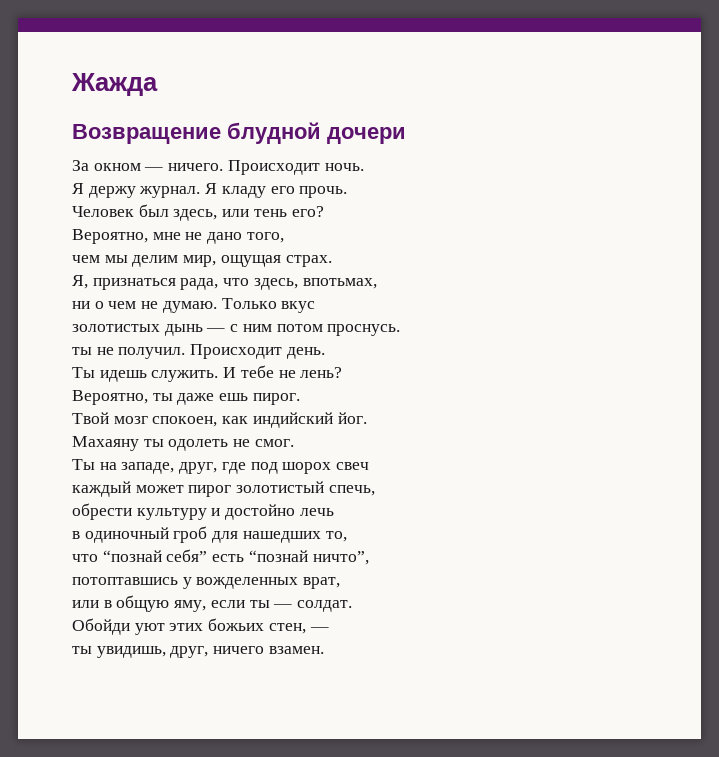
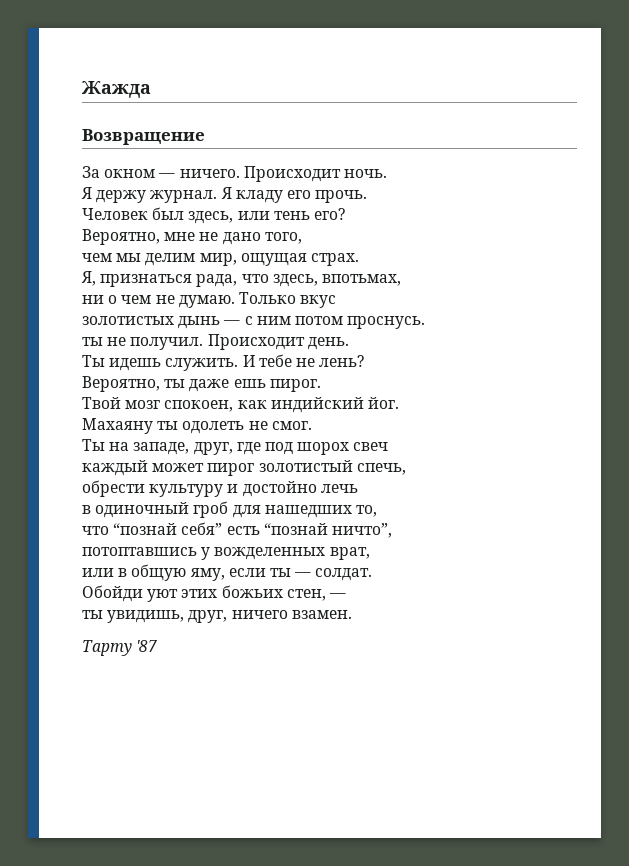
- Возвращение блудной дочери
+ Возвращение
+ Тарту '87

